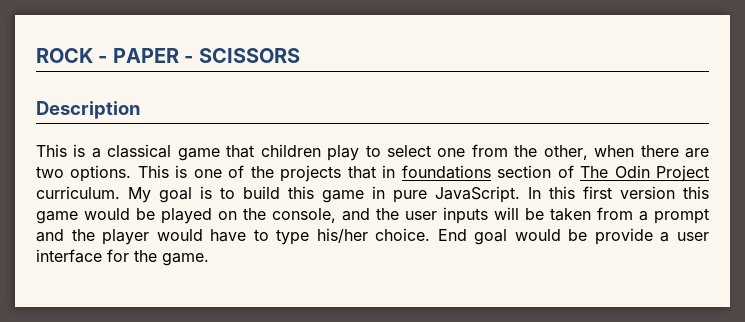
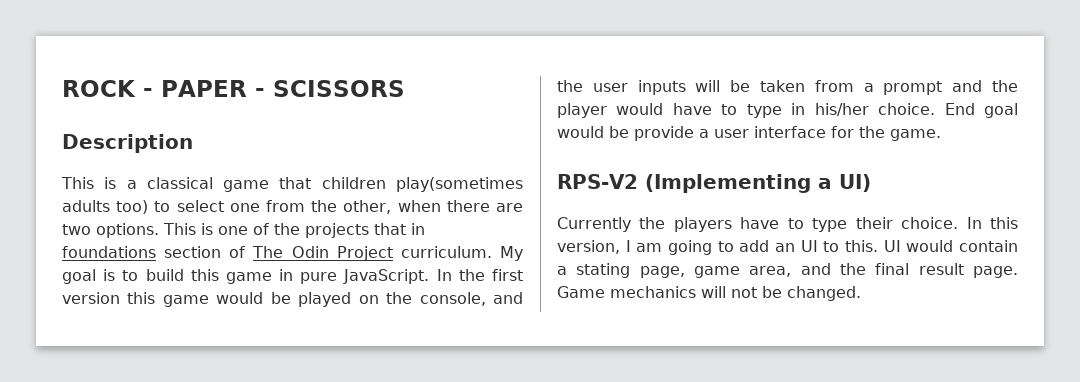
- This is a classical game that children play to select one from the other, when there are two options.
+ This is a classical game that children play(sometimes adults too) to select one from the other, when there are two options.
- In this first version this game would be played on the console, and the user inputs will be taken from a prompt and the player would have to type his/her choice.
+ In the first version this game would be played on the console, and the user inputs will be taken from a prompt and the player would have to type in his/her choice.
+ RPS-V2 (Implementing a UI)
+ Currently the players have to type their choice. In this version, I am going to add an UI to this. UI would contain a stating page, game area, and the final result page. Game mechanics will not be changed.

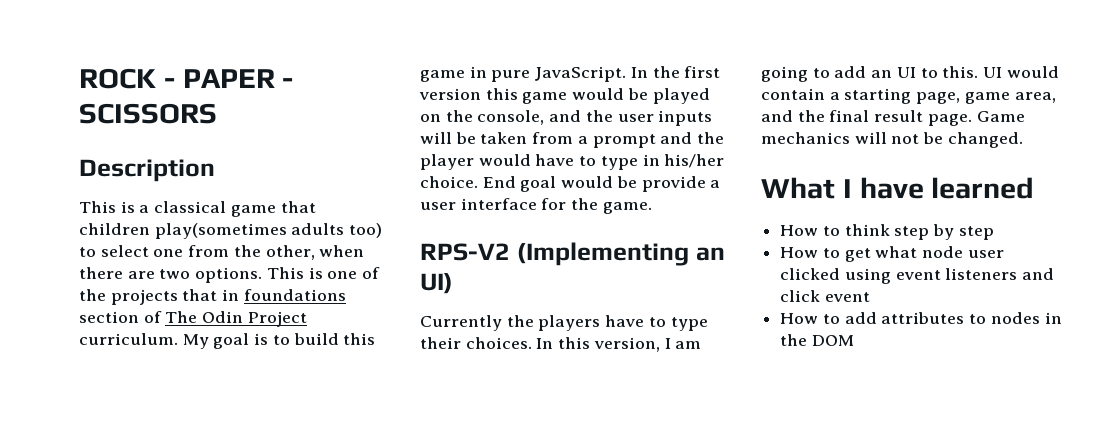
- RPS-V2 (Implementing a UI)
+ RPS-V2 (Implementing an UI)
- Currently the players have to type their choice.
+ Currently the players have to type their choices.
- UI would contain a stating page, game area, and the final result page.
+ UI would contain a starting page, game area, and the final result page.
+ What I have learned
+ How to think step by step
+ How to get what node user clicked using event listeners and click event
+ How to add attributes to nodes in the DOM

